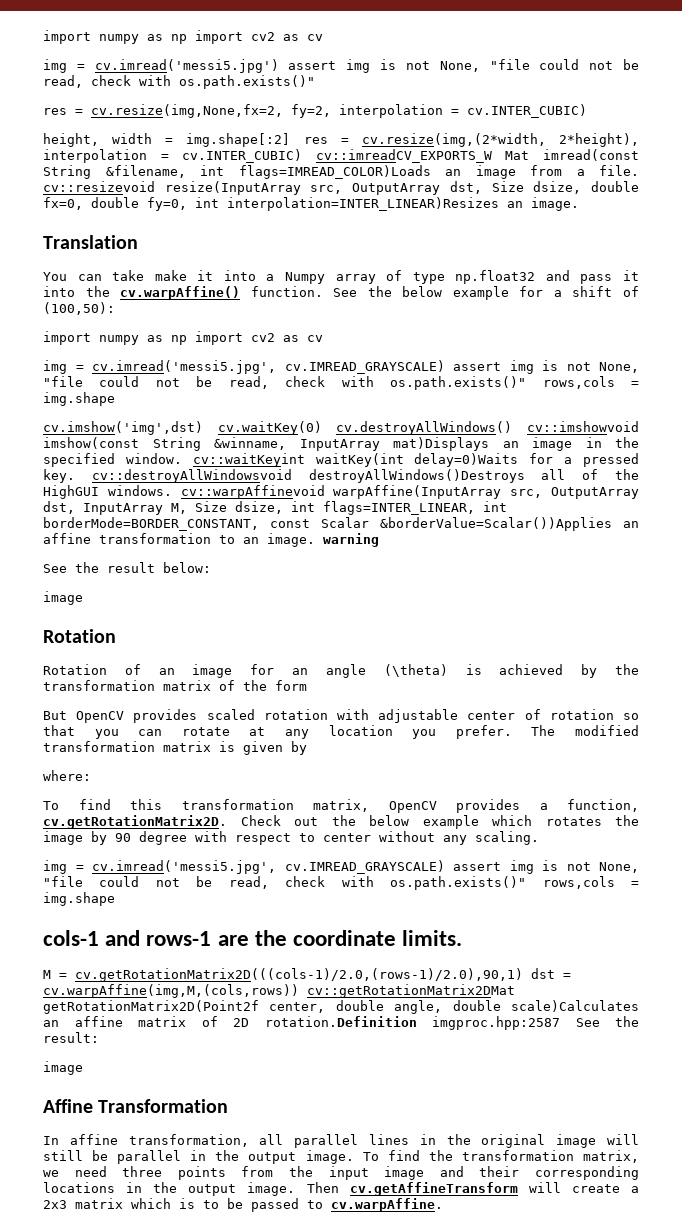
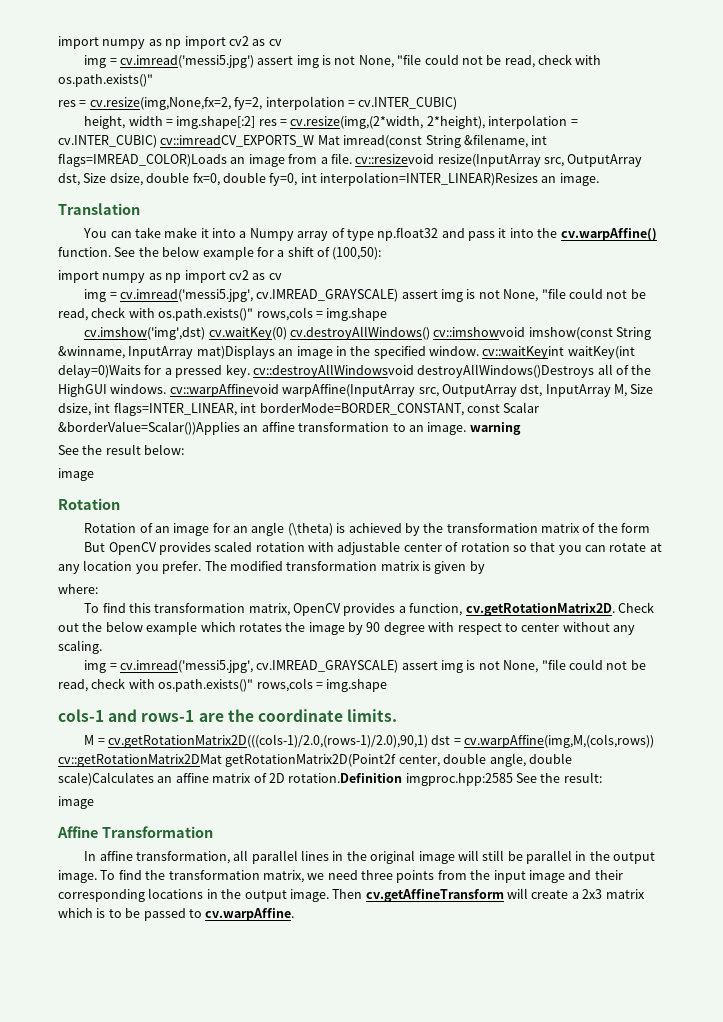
- M = cv.getRotationMatrix2D(((cols-1)/2.0,(rows-1)/2.0),90,1) dst = cv.warpAffine(img,M,(cols,rows)) cv::getRotationMatrix2DMat getRotationMatrix2D(Point2f center, double angle, double scale)Calculates an affine matrix of 2D rotation.Definition imgproc.hpp:2587 See the result:
+ M = cv.getRotationMatrix2D(((cols-1)/2.0,(rows-1)/2.0),90,1) dst = cv.warpAffine(img,M,(cols,rows)) cv::getRotationMatrix2DMat getRotationMatrix2D(Point2f center, double angle, double scale)Calculates an affine matrix of 2D rotation.Definition imgproc.hpp:2585 See the result:

